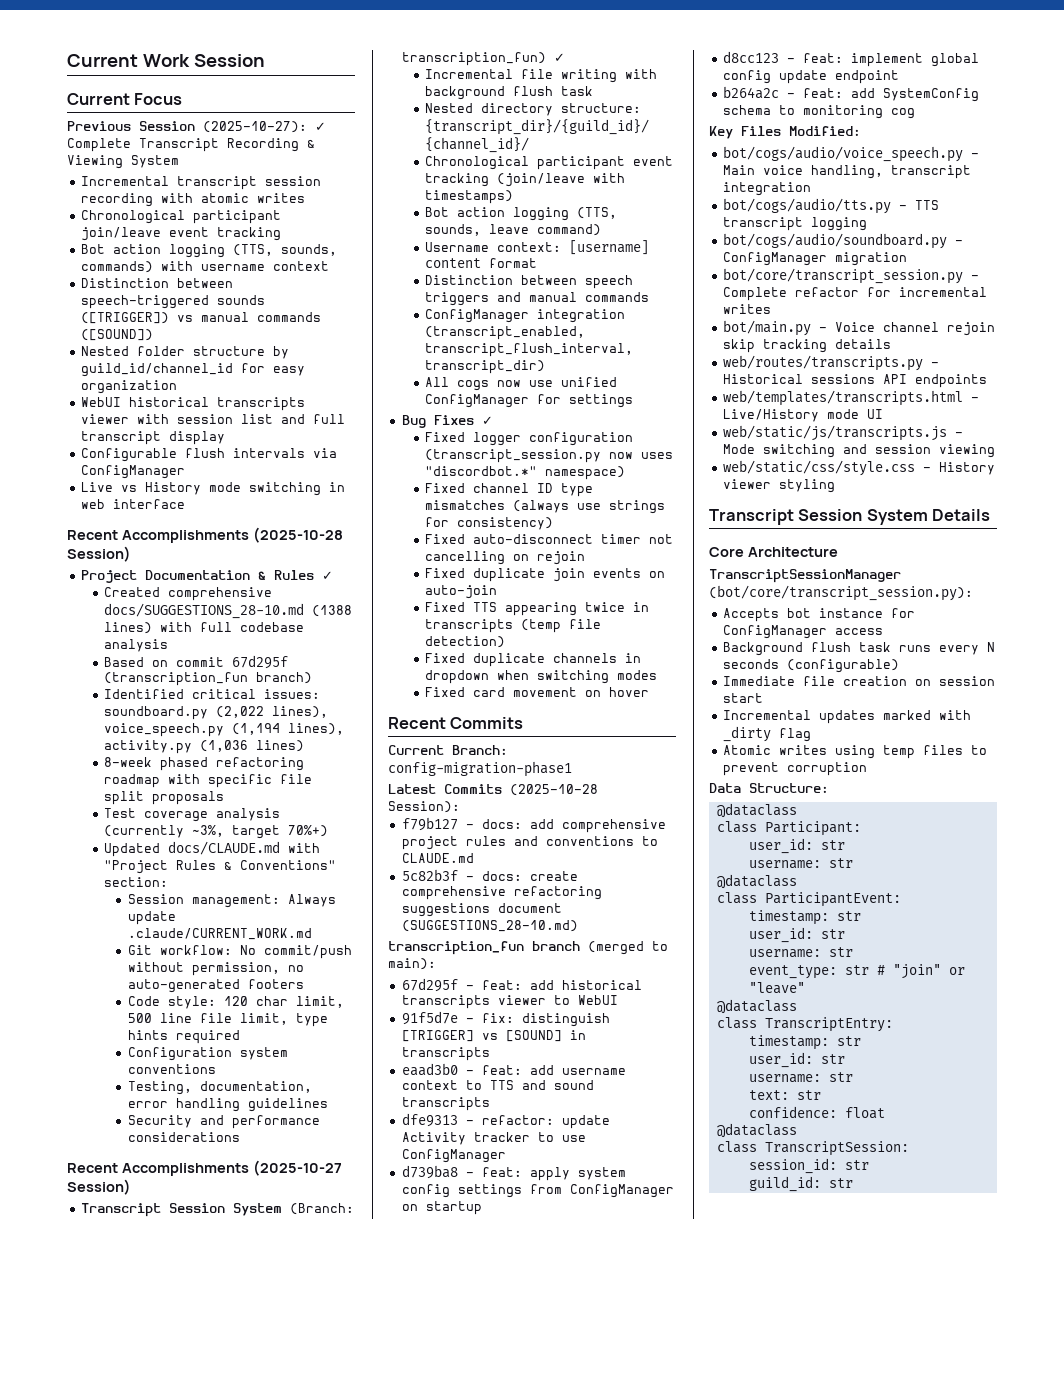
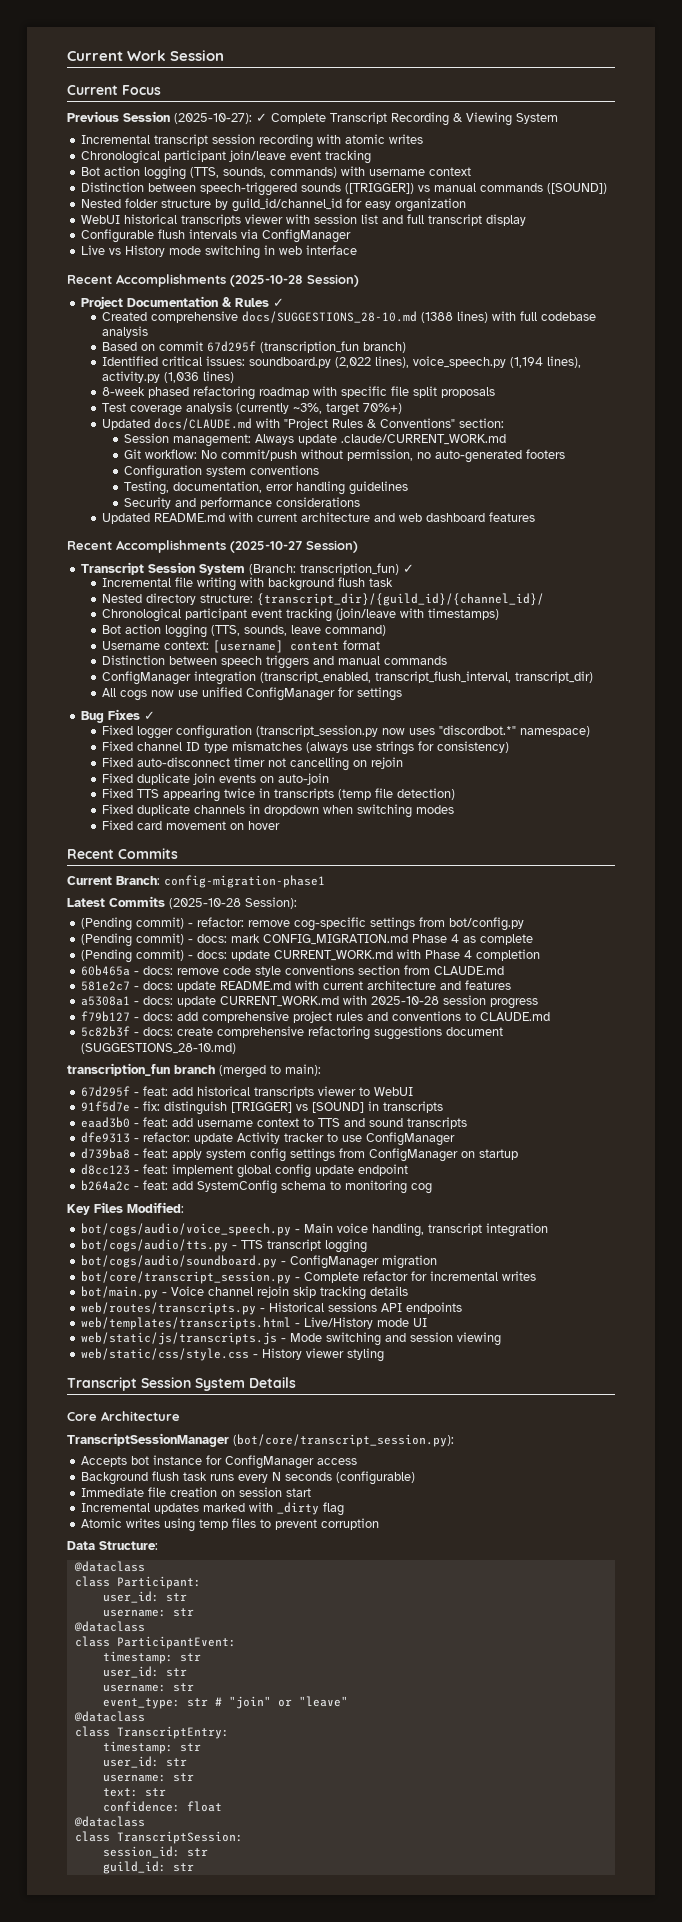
- Code style: 120 char limit, 500 line file limit, type hints required
+ Updated README.md with current architecture and web dashboard features
+ (Pending commit) - refactor: remove cog-specific settings from bot/config.py
+ (Pending commit) - docs: mark CONFIG_MIGRATION.md Phase 4 as complete
+ (Pending commit) - docs: update CURRENT_WORK.md with Phase 4 completion
+ 60b465a - docs: remove code style conventions section from CLAUDE.md
+ 581e2c7 - docs: update README.md with current architecture and features
+ a5308a1 - docs: update CURRENT_WORK.md with 2025-10-28 session progress

